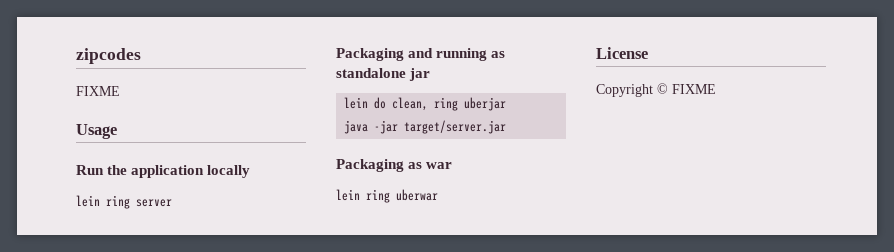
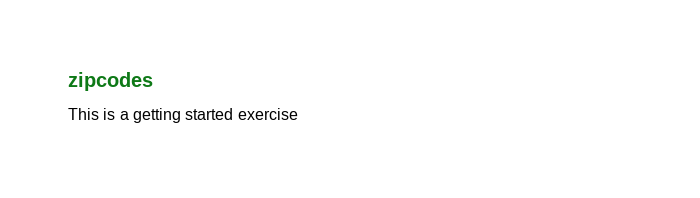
  zipcodes
- FIXME
- Usage
- Run the application locally
- lein ring server
- Packaging and running as standalone jar
- lein do clean, ring uberjar
- java -jar target/server.jar
- Packaging as war
- lein ring uberwar
- License
- Copyright © FIXME
+ This is a getting started exercise

